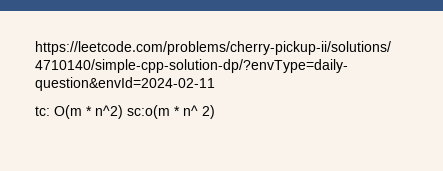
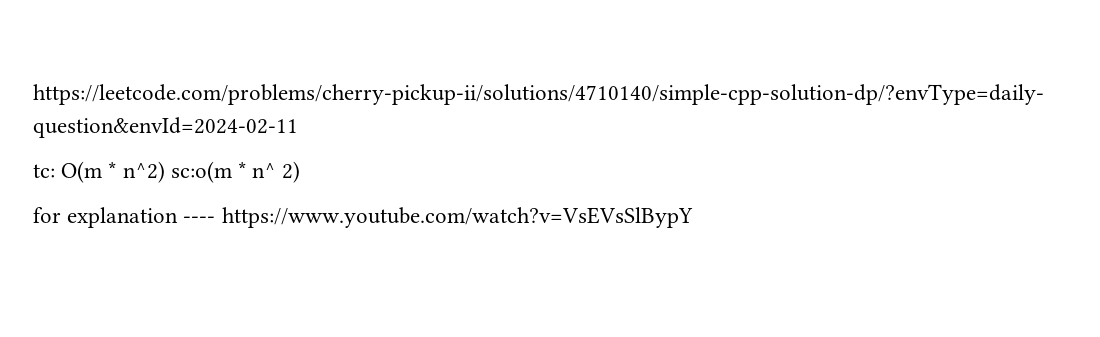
+ for explanation ---- https://www.youtube.com/watch?v=VsEVsSlBypY

